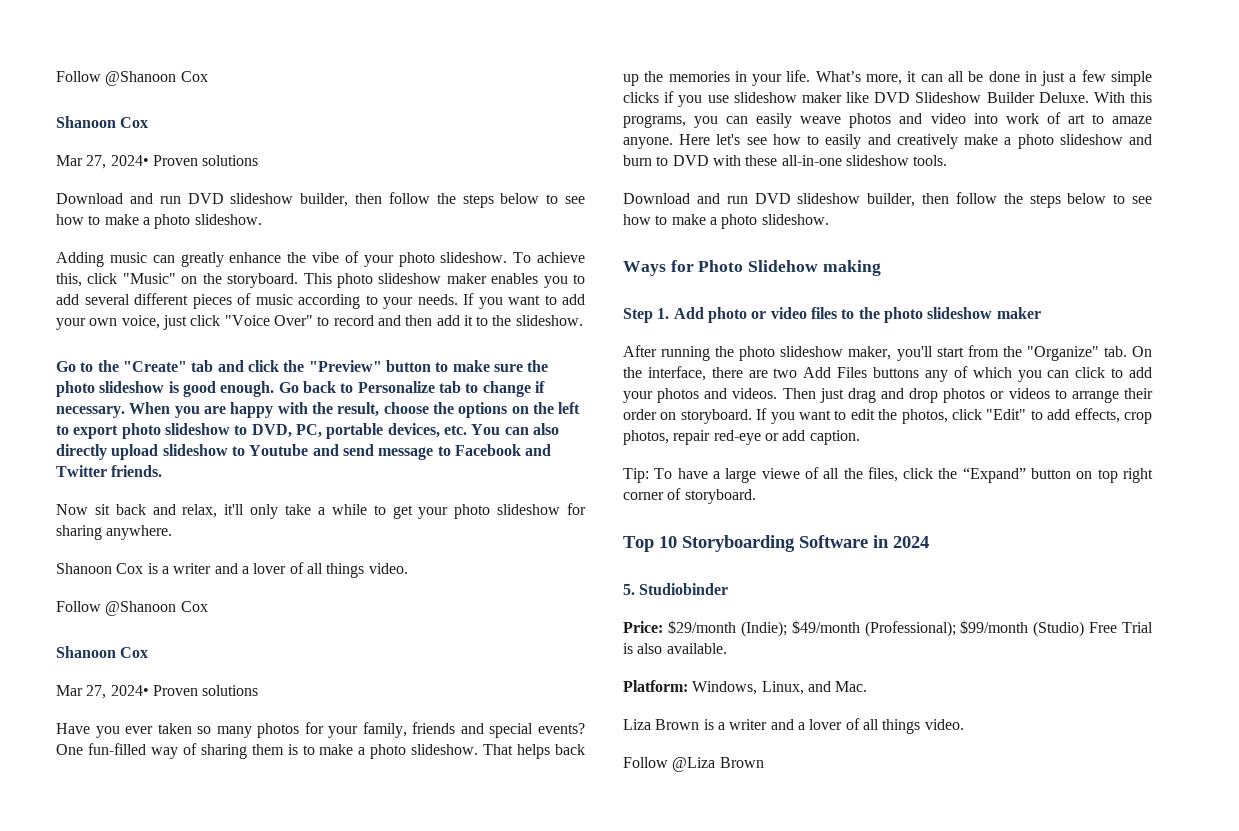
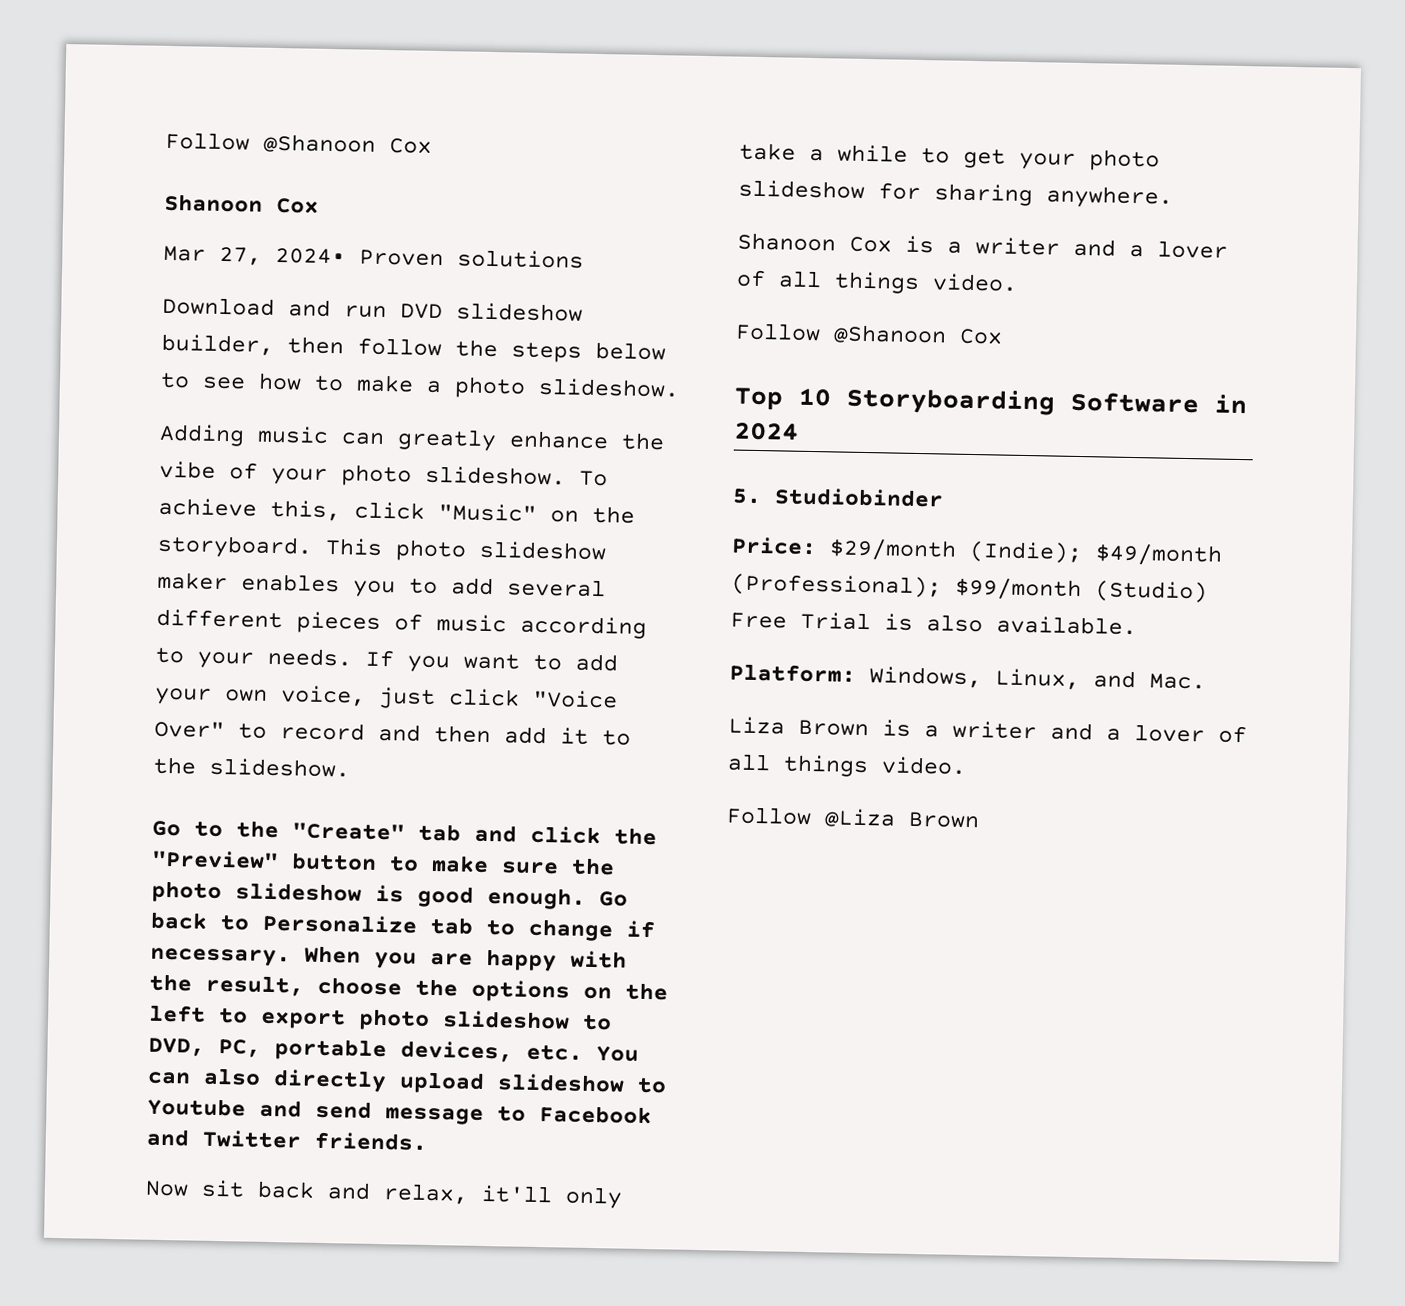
  Shanoon Cox is a writer and a lover of all things video.
  Follow @Shanoon Cox
- Shanoon Cox
- Mar 27, 2024• Proven solutions
- Have you ever taken so many photos for your family, friends and special events? One fun-filled way of sharing them is to make a photo slideshow. That helps back up the memories in your life. What’s more, it can all be done in just a few simple clicks if you use slideshow maker like DVD Slideshow Builder Deluxe. With this programs, you can easily weave photos and video into work of art to amaze anyone. Here let's see how to easily and creatively make a photo slideshow and burn to DVD with these all-in-one slideshow tools.
- Download and run DVD slideshow builder, then follow the steps below to see how to make a photo slideshow.
- Ways for Photo Slidehow making
- Step 1. Add photo or video files to the photo slideshow maker
- After running the photo slideshow maker, you'll start from the "Organize" tab. On the interface, there are two Add Files buttons any of which you can click to add your photos and videos. Then just drag and drop photos or videos to arrange their order on storyboard. If you want to edit the photos, click "Edit" to add effects, crop photos, repair red-eye or add caption.
- Tip: To have a large viewe of all the files, click the “Expand” button on top right corner of storyboard.

